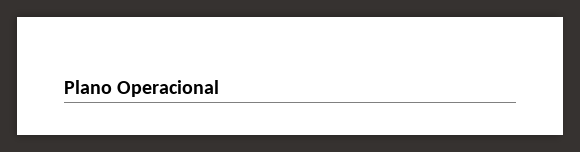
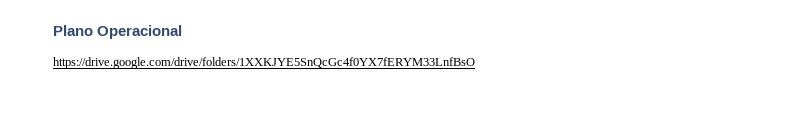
+ https://drive.google.com/drive/folders/1XXKJYE5SnQcGc4f0YX7fERYM33LnfBsO

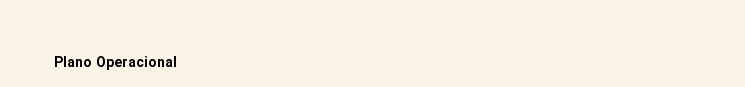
- https://drive.google.com/drive/folders/1XXKJYE5SnQcGc4f0YX7fERYM33LnfBsO

